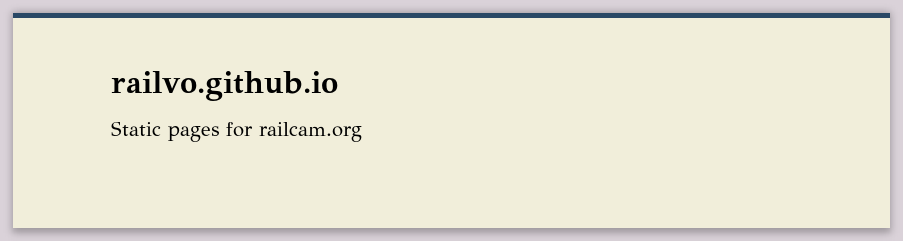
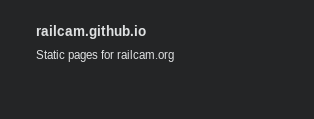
- railvo.github.io
+ railcam.github.io

